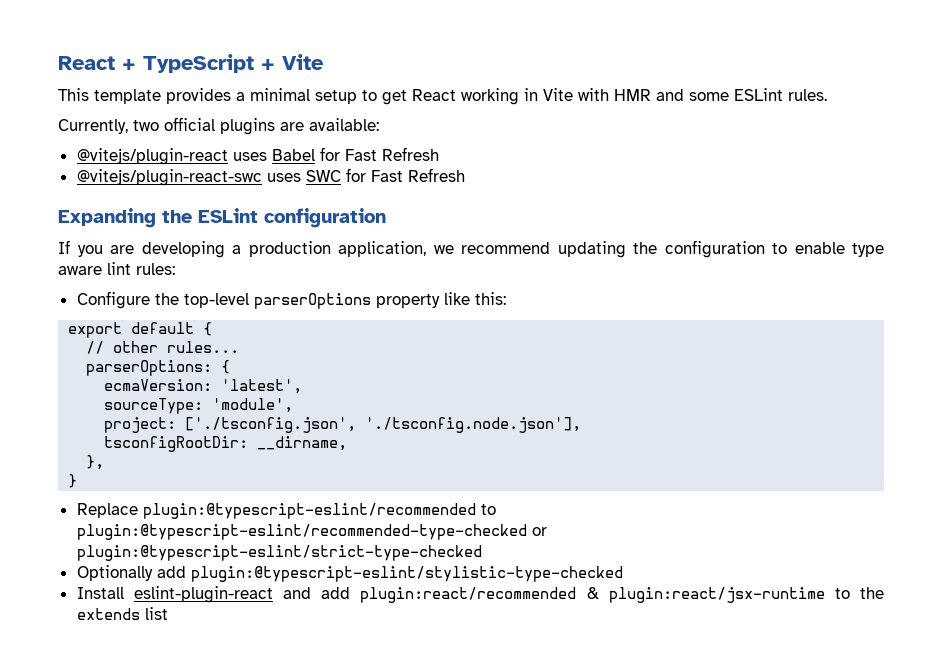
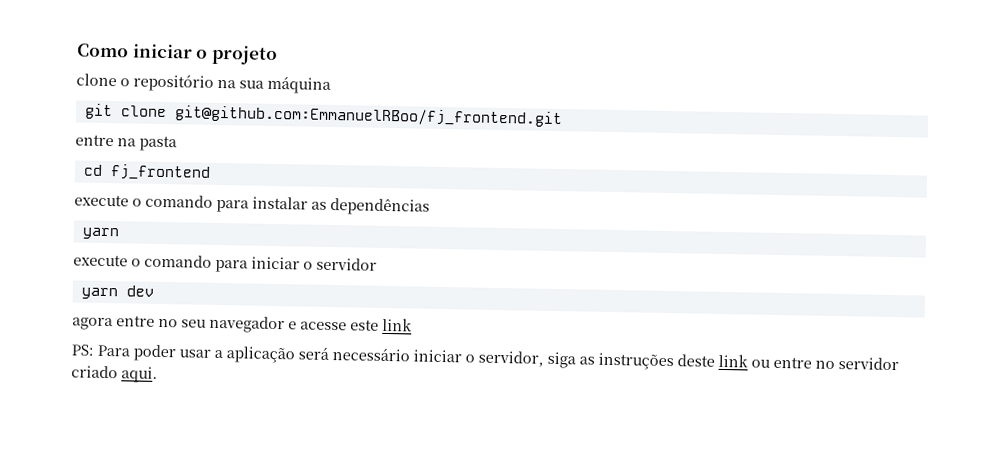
- React + TypeScript + Vite
- This template provides a minimal setup to get React working in Vite with HMR and some ESLint rules.
- Currently, two official plugins are available:
- @vitejs/plugin-react uses Babel for Fast Refresh
- @vitejs/plugin-react-swc uses SWC for Fast Refresh
- Expanding the ESLint configuration
- If you are developing a production application, we recommend updating the configuration to enable type aware lint rules:
- Configure the top-level parserOptions property like this:
- export default {
- // other rules...
- parserOptions: {
- ecmaVersion: 'latest',
- sourceType: 'module',
- project: ['./tsconfig.json', './tsconfig.node.json'],
- tsconfigRootDir: __dirname,
- },
- }
- Replace plugin:@typescript-eslint/recommended to plugin:@typescript-eslint/recommended-type-checked or plugin:@typescript-eslint/strict-type-checked
- Optionally add plugin:@typescript-eslint/stylistic-type-checked
- Install eslint-plugin-react and add plugin:react/recommended & plugin:react/jsx-runtime to the extends list
+ Como iniciar o projeto
+ clone o repositório na sua máquina
+ git clone git@github.com:EmmanuelRBoo/fj_frontend.git
+ entre na pasta
+ cd fj_frontend
+ execute o comando para instalar as dependências
+ yarn
+ execute o comando para iniciar o servidor
+ yarn dev
+ agora entre no seu navegador e acesse este link
+ PS: Para poder usar a aplicação será necessário iniciar o servidor, siga as instruções deste link ou entre no servidor criado aqui.

